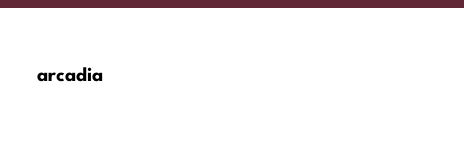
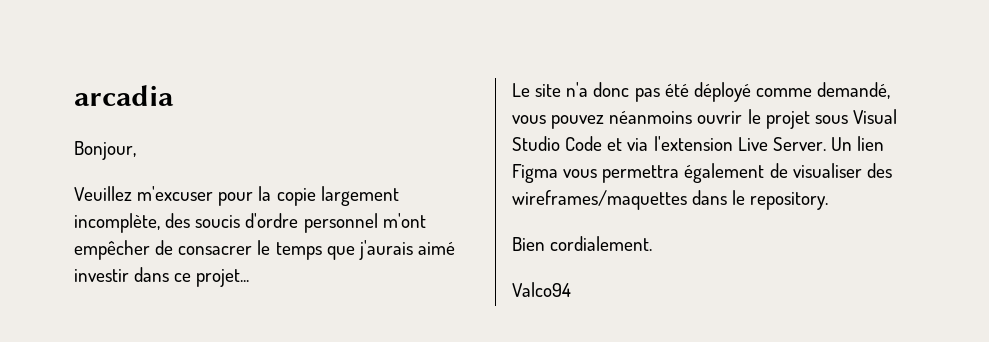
+ Bonjour,
+ Veuillez m'excuser pour la copie largement incomplète, des soucis d'ordre personnel m'ont empêcher de consacrer le temps que j'aurais aimé investir dans ce projet...
+ Le site n'a donc pas été déployé comme demandé, vous pouvez néanmoins ouvrir le projet sous Visual Studio Code et via l'extension Live Server. Un lien Figma vous permettra également de visualiser des wireframes/maquettes dans le repository.
+ Bien cordialement.
+ Valco94

